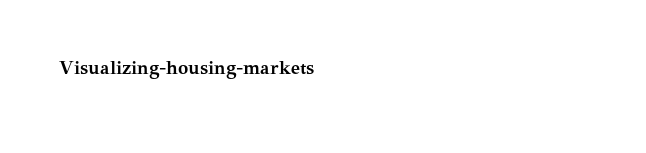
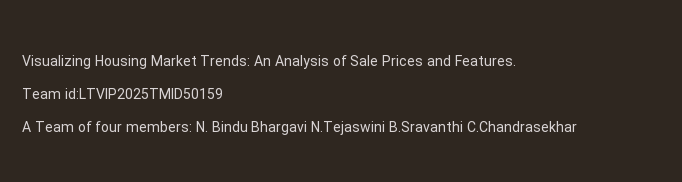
- Visualizing-housing-markets
+ Visualizing Housing Market Trends: An Analysis of Sale Prices and Features.
+ Team id:LTVIP2025TMID50159
+ A Team of four members: N. Bindu Bhargavi N.Tejaswini B.Sravanthi C.Chandrasekhar

